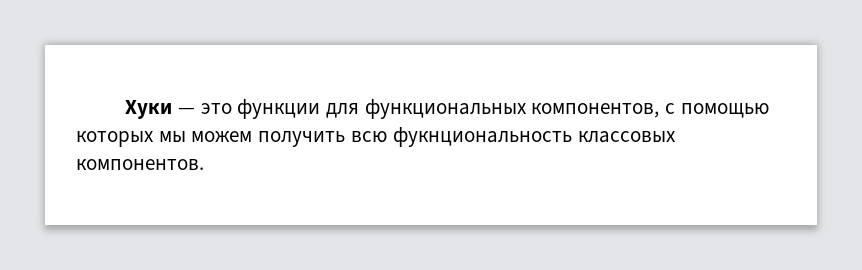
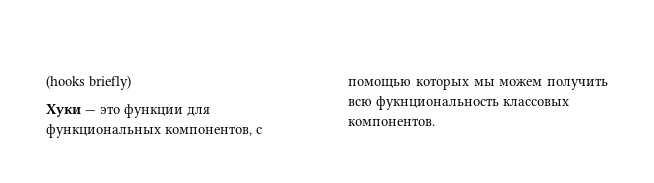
+ (hooks briefly)

